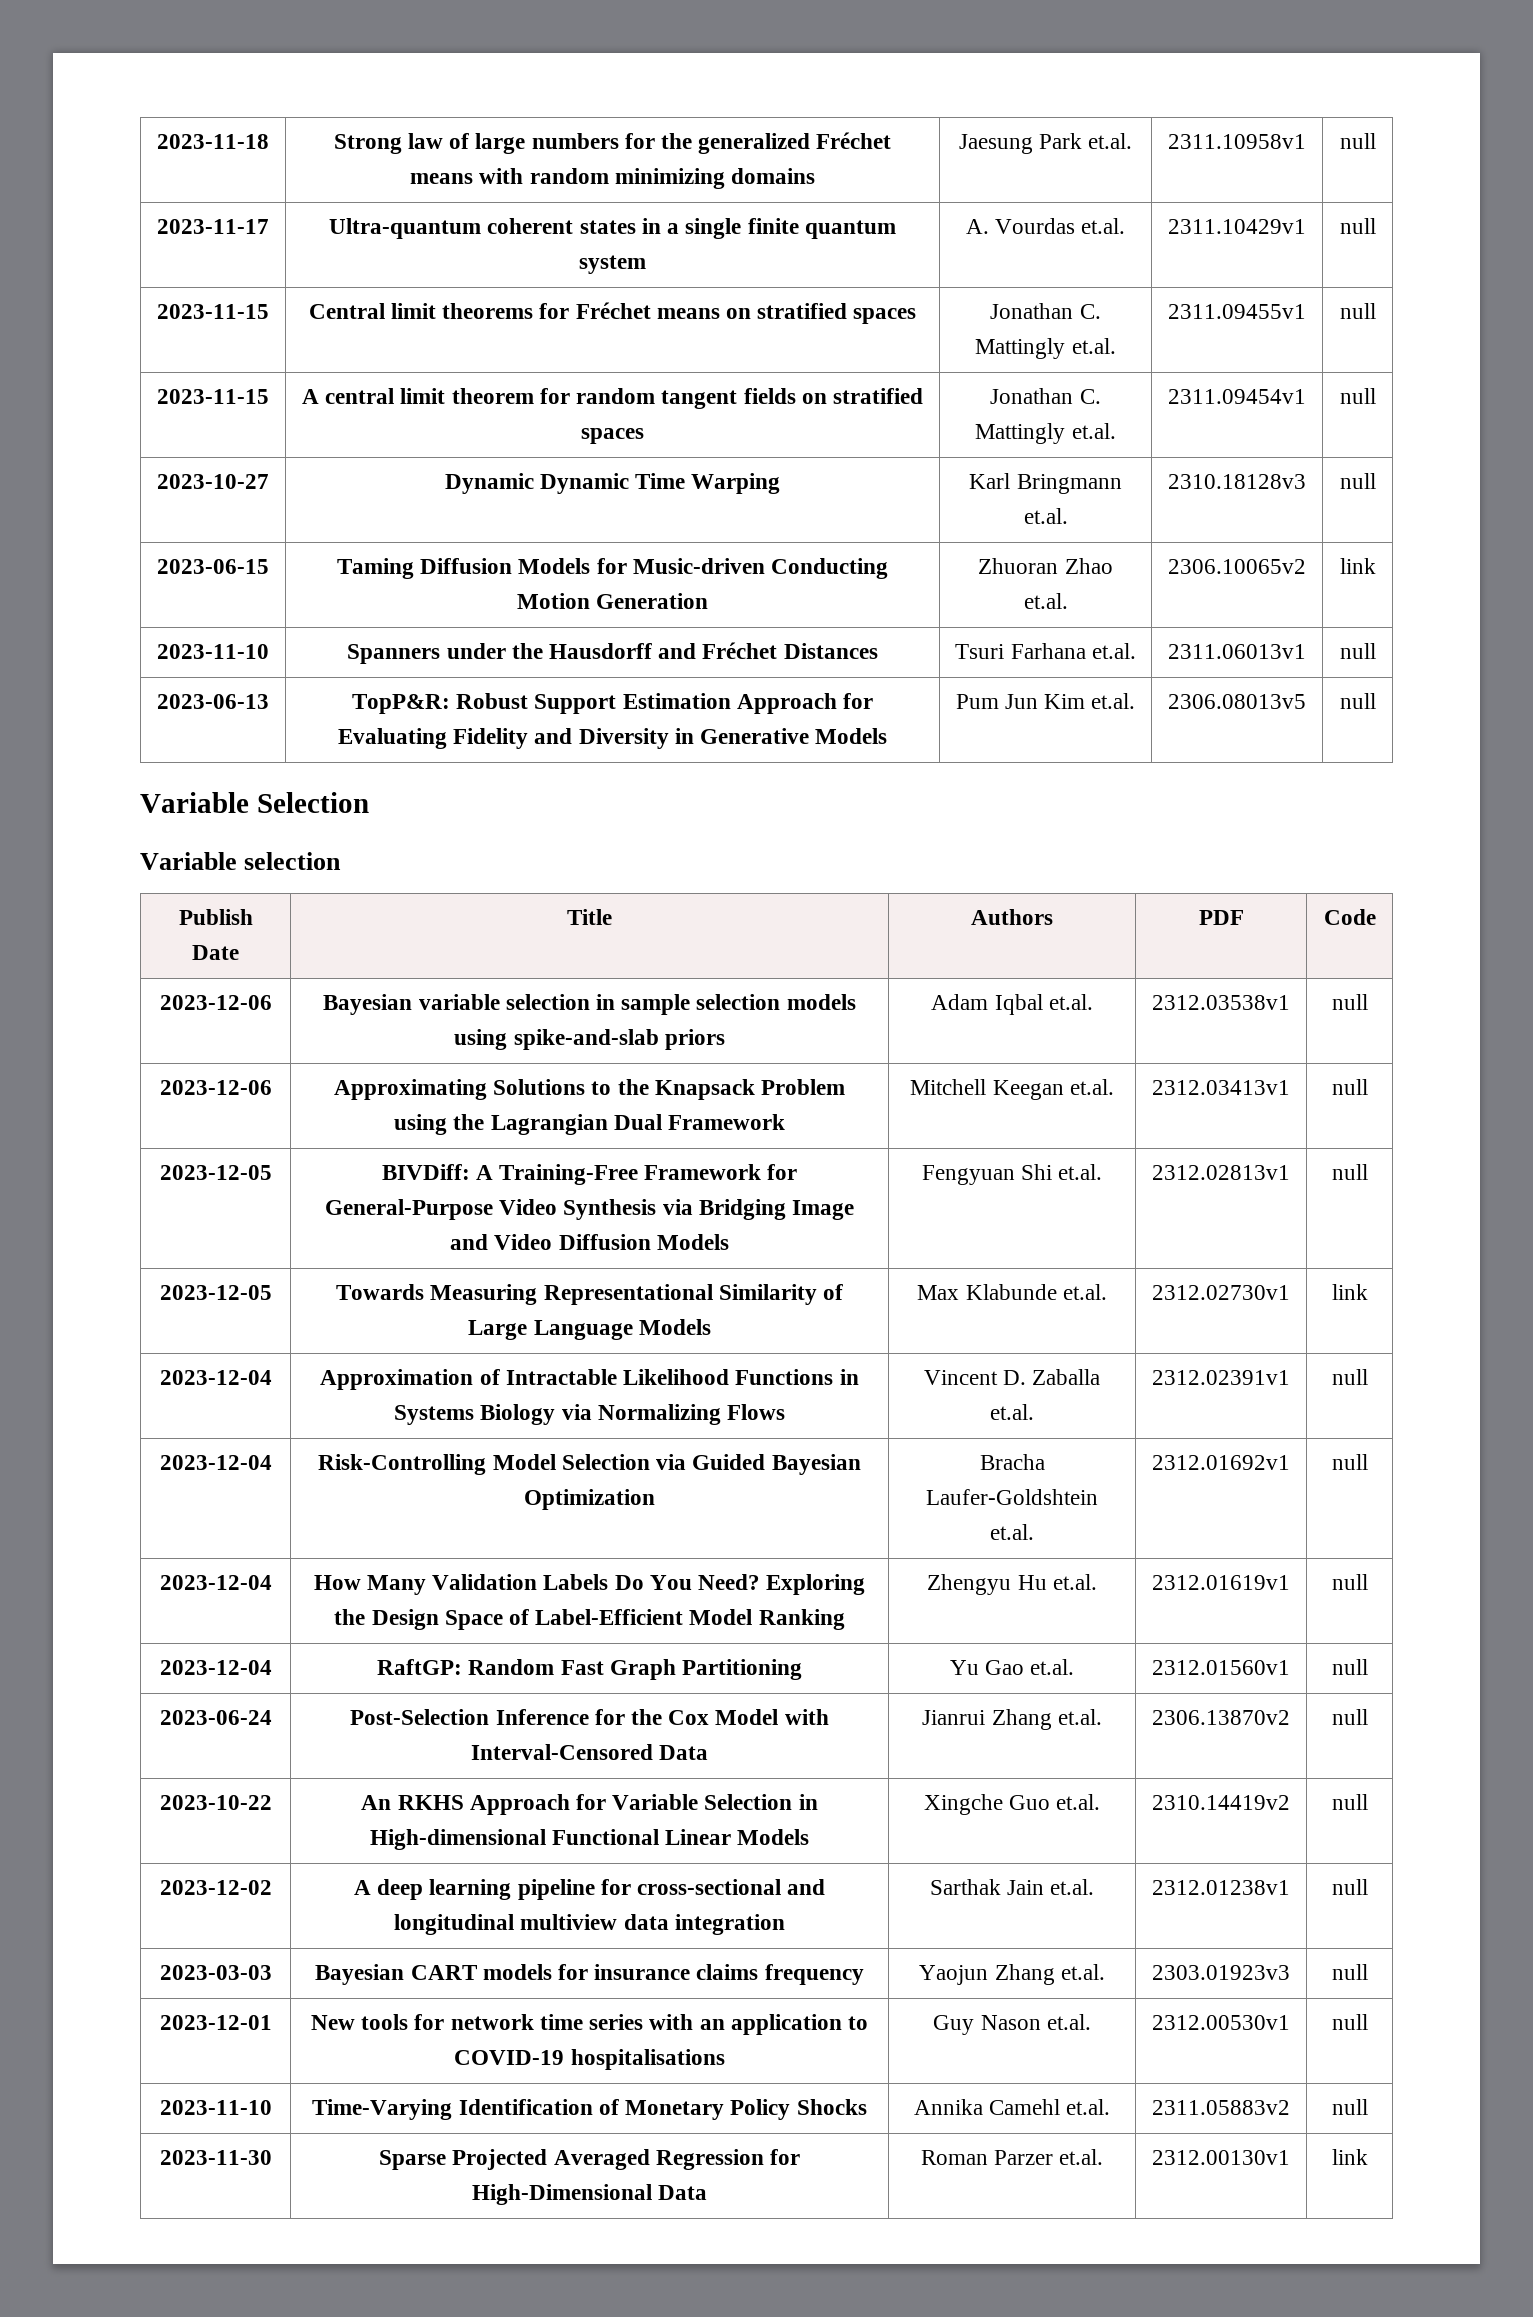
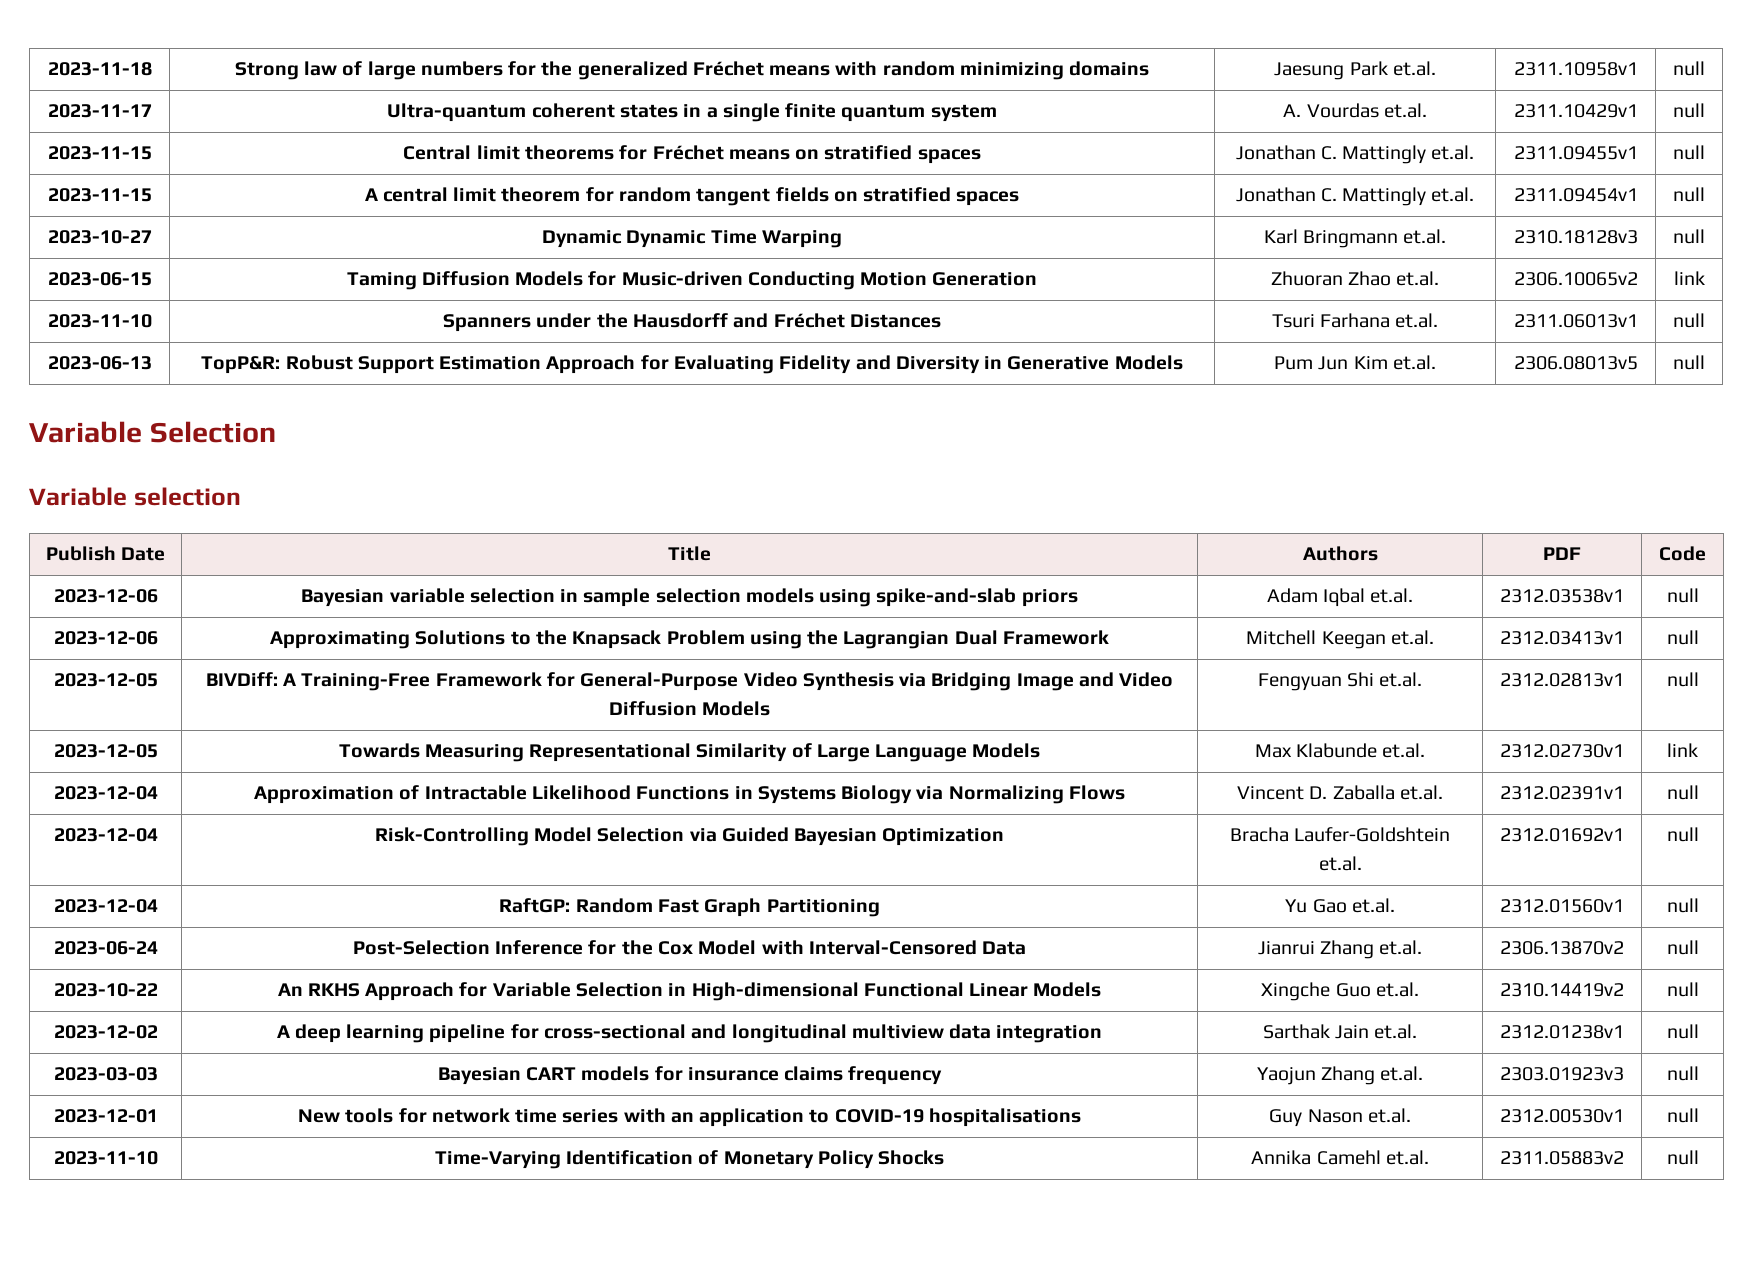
- 2023-12-04 | How Many Validation Labels Do You Need? Exploring the Design Space of Label-Efficient Model Ranking | Zhengyu Hu et.al. | 2312.01619v1 | null
- 2023-11-30 | Sparse Projected Averaged Regression for High-Dimensional Data | Roman Parzer et.al. | 2312.00130v1 | link

